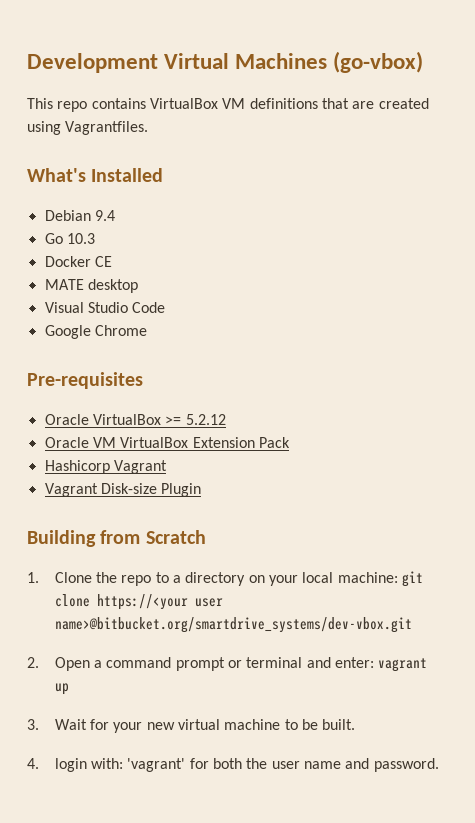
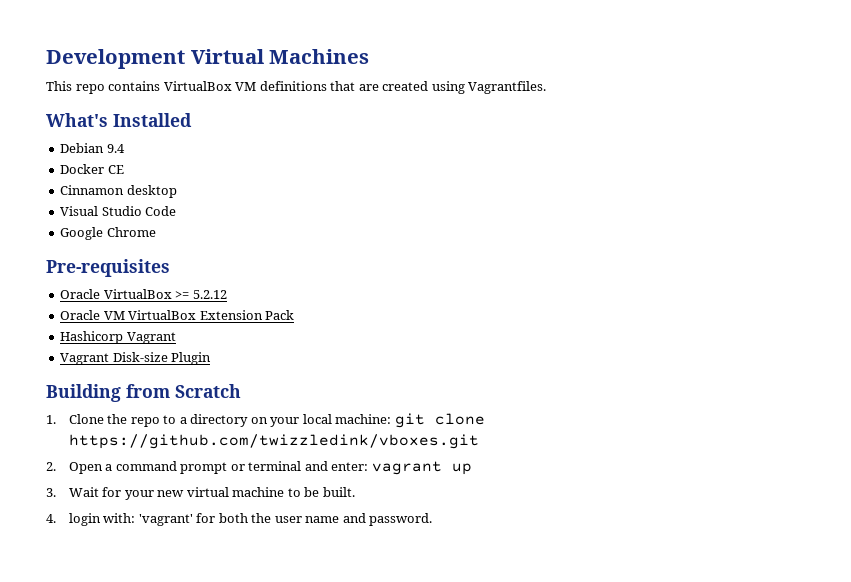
- Development Virtual Machines (go-vbox)
+ Development Virtual Machines
- Go 10.3
- MATE desktop
+ Cinnamon desktop
- 1. Clone the repo to a directory on your local machine: git clone https://<your user name>@bitbucket.org/smartdrive_systems/dev-vbox.git
+ 1. Clone the repo to a directory on your local machine: git clone https://github.com/twizzledink/vboxes.git

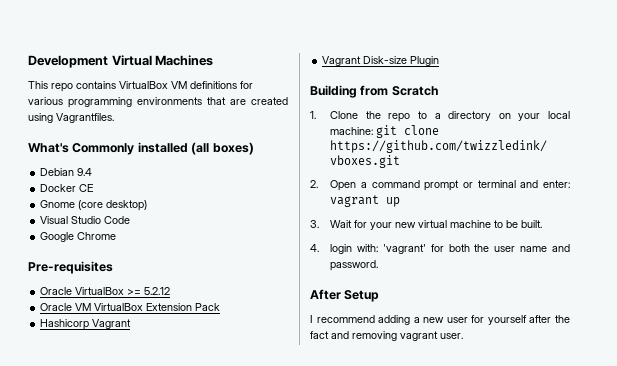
- This repo contains VirtualBox VM definitions that are created using Vagrantfiles.
+ This repo contains VirtualBox VM definitions for various programming environments that are created using Vagrantfiles.
- What's Installed
+ What's Commonly installed (all boxes)
- Cinnamon desktop
+ Gnome (core desktop)
+ After Setup
+ I recommend adding a new user for yourself after the fact and removing vagrant user.

